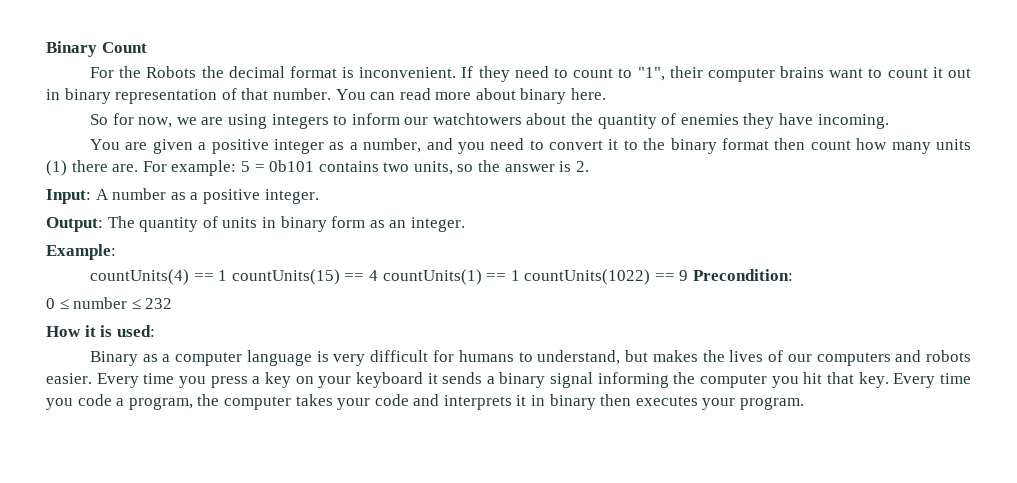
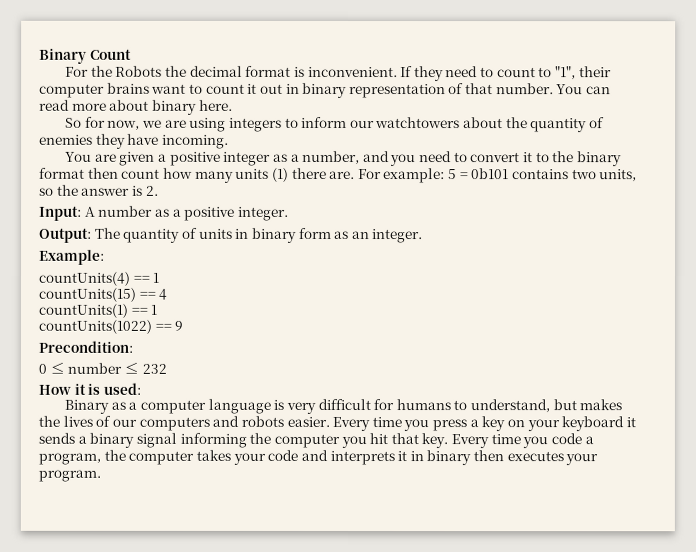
- countUnits(4) == 1 countUnits(15) == 4 countUnits(1) == 1 countUnits(1022) == 9 Precondition:
+ countUnits(4) == 1
+ countUnits(15) == 4
+ countUnits(1) == 1
+ countUnits(1022) == 9
+ Precondition:

